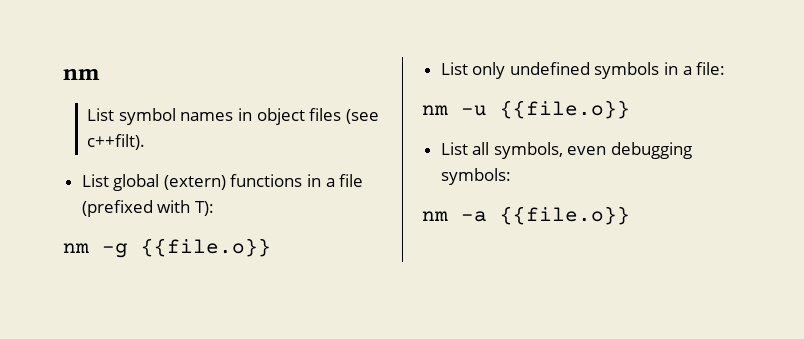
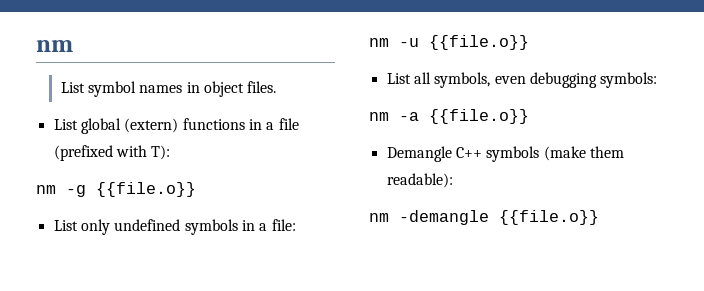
- List symbol names in object files (see c++filt).
+ List symbol names in object files.
+ Demangle C++ symbols (make them readable):
+ nm -demangle {{file.o}}

